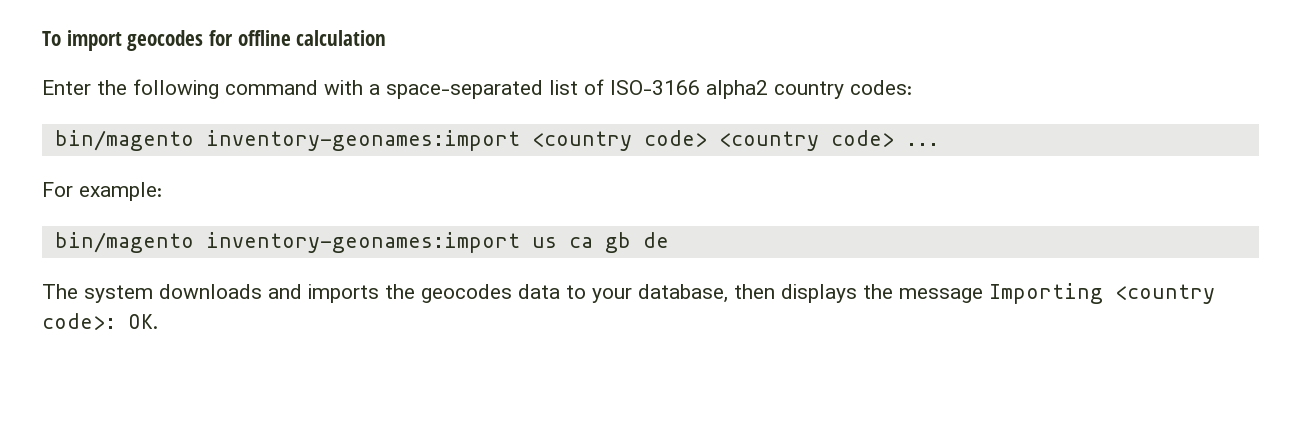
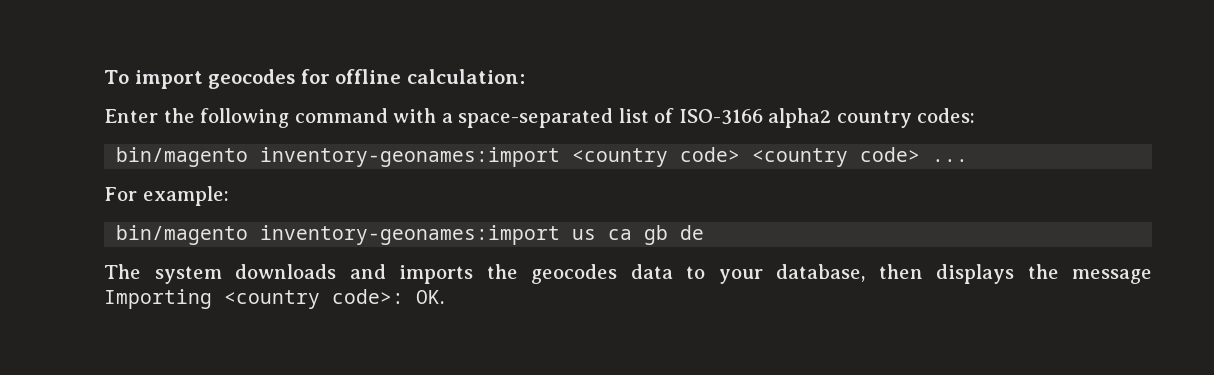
- To import geocodes for offline calculation
+ To import geocodes for offline calculation:

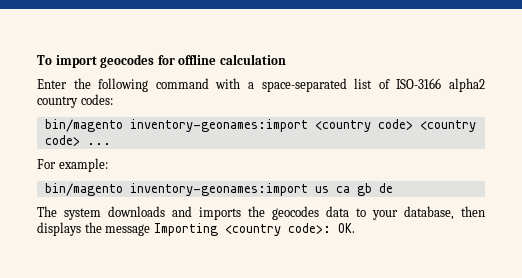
- To import geocodes for offline calculation:
+ To import geocodes for offline calculation

